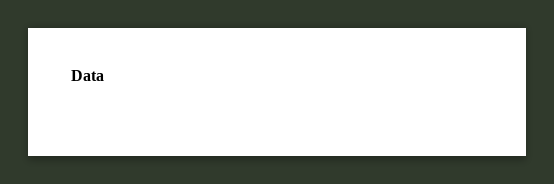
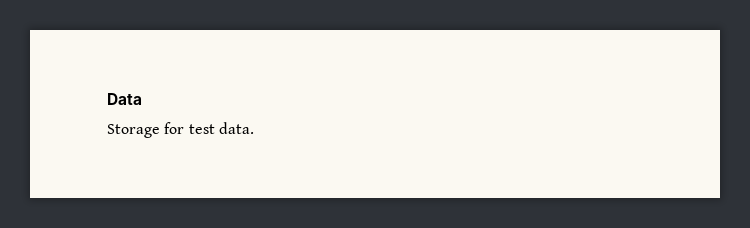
+ Storage for test data.

